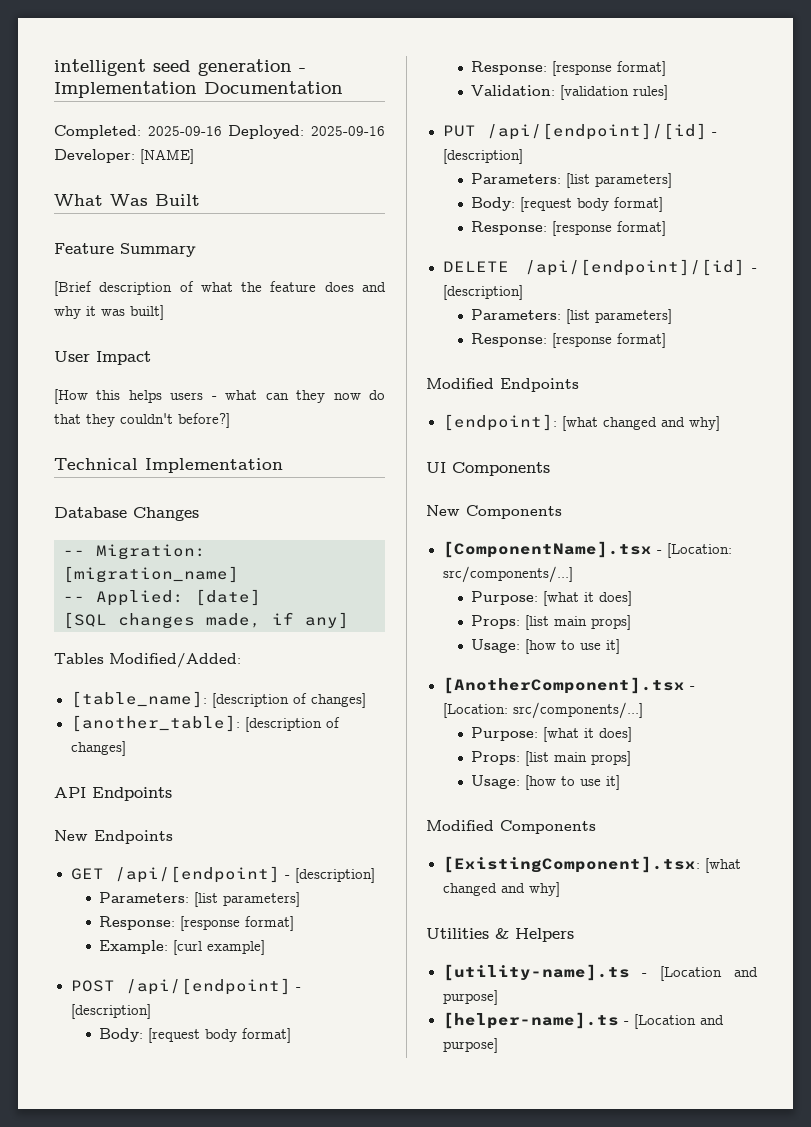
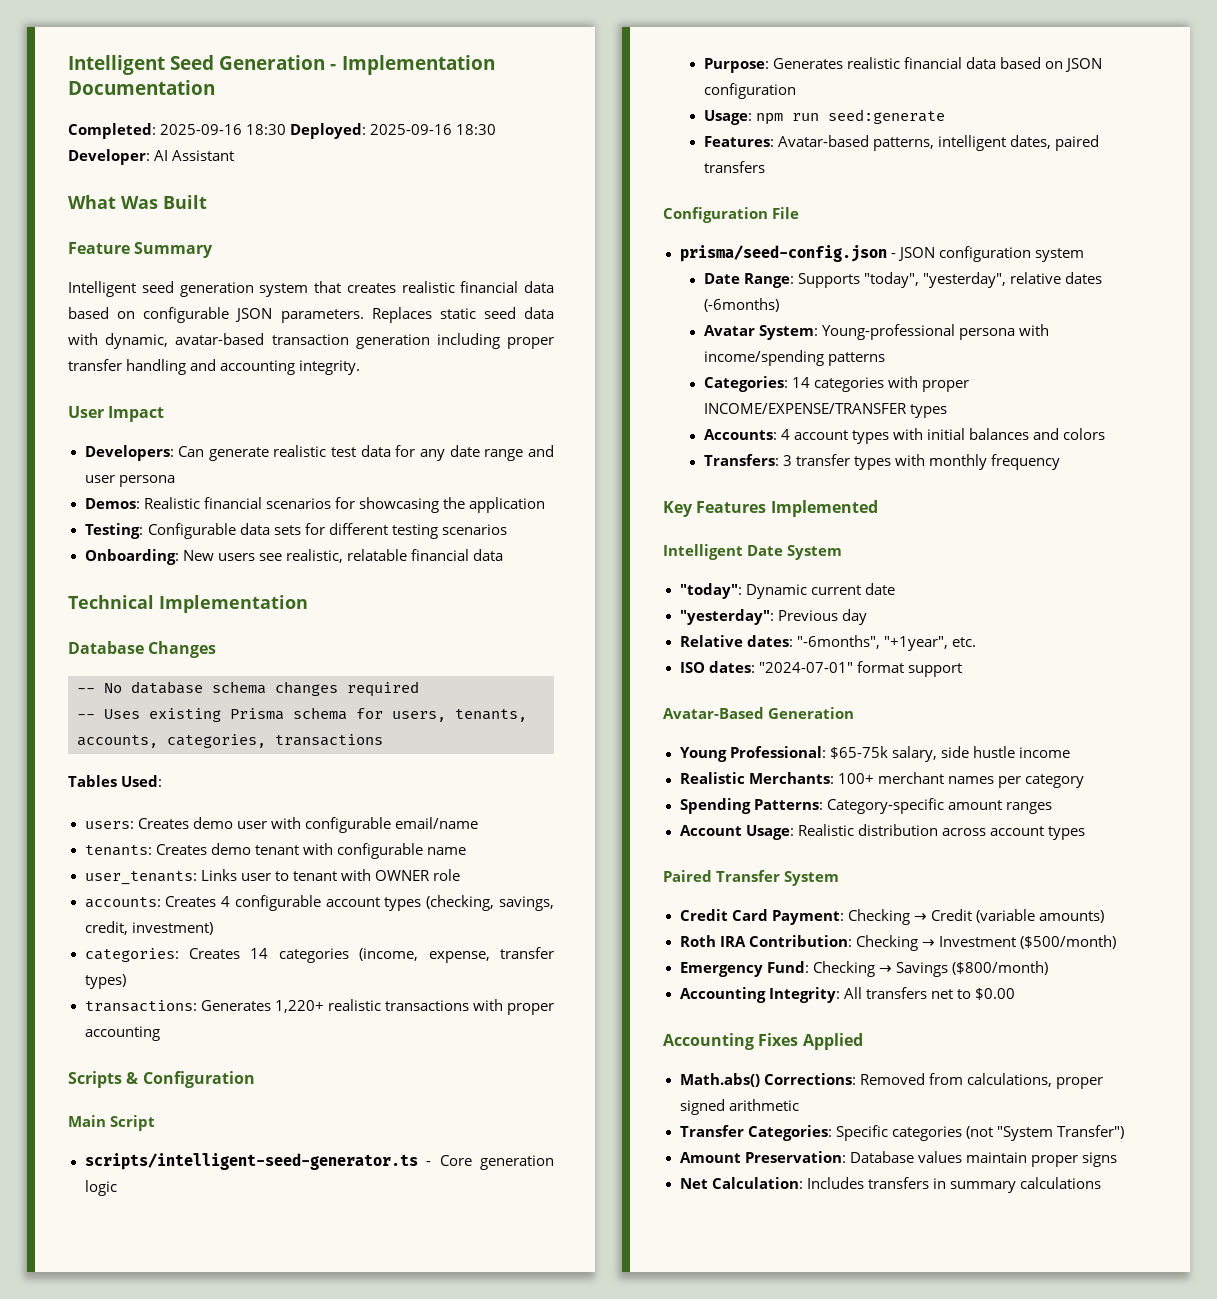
- intelligent seed generation - Implementation Documentation
+ Intelligent Seed Generation - Implementation Documentation
- Completed: 2025-09-16 Deployed: 2025-09-16 Developer: [NAME]
+ Completed: 2025-09-16 18:30 Deployed: 2025-09-16 18:30 Developer: AI Assistant
- [Brief description of what the feature does and why it was built]
+ Intelligent seed generation system that creates realistic financial data based on configurable JSON parameters. Replaces static seed data with dynamic, avatar-based transaction generation including proper transfer handling and accounting integrity.
  User Impact
- [How this helps users - what can they now do that they couldn't before?]
+ Developers: Can generate realistic test data for any date range and user persona
+ Demos: Realistic financial scenarios for showcasing the application
+ Testing: Configurable data sets for different testing scenarios
+ Onboarding: New users see realistic, relatable financial data
- -- Migration: [migration_name]
- -- Applied: [date]
- [SQL changes made, if any]
- Tables Modified/Added:
- [table_name]: [description of changes]
- [another_table]: [description of changes]
- API Endpoints
- New Endpoints
- GET /api/[endpoint] - [description]
- Parameters: [list parameters]
- Response: [response format]
- Example: [curl example]
- POST /api/[endpoint] - [description]
- Body: [request body format]
- Response: [response format]
- Validation: [validation rules]
- PUT /api/[endpoint]/[id] - [description]
- Parameters: [list parameters]
- Body: [request body format]
- Response: [response format]
- DELETE /api/[endpoint]/[id] - [description]
- Parameters: [list parameters]
- Response: [response format]
- Modified Endpoints
- [endpoint]: [what changed and why]
- UI Components
- New Components
- [ComponentName].tsx - [Location: src/components/...]
- Purpose: [what it does]
- Props: [list main props]
- Usage: [how to use it]
- [AnotherComponent].tsx - [Location: src/components/...]
- Purpose: [what it does]
- Props: [list main props]
- Usage: [how to use it]
- Modified Components
- [ExistingComponent].tsx: [what changed and why]
- Utilities & Helpers
- [utility-name].ts - [Location and purpose]
- [helper-name].ts - [Location and purpose]
+ -- No database schema changes required
+ -- Uses existing Prisma schema for users, tenants, accounts, categories, transactions
+ Tables Used:
+ users: Creates demo user with configurable email/name
+ tenants: Creates demo tenant with configurable name
+ user_tenants: Links user to tenant with OWNER role
+ accounts: Creates 4 configurable account types (checking, savings, credit, investment)
+ categories: Creates 14 categories (income, expense, transfer types)
+ transactions: Generates 1,220+ realistic transactions with proper accounting
+ Scripts & Configuration
+ Main Script
+ scripts/intelligent-seed-generator.ts - Core generation logic
+ Purpose: Generates realistic financial data based on JSON configuration
+ Usage: npm run seed:generate
+ Features: Avatar-based patterns, intelligent dates, paired transfers
+ Configuration File
+ prisma/seed-config.json - JSON configuration system
+ Date Range: Supports "today", "yesterday", relative dates (-6months)
+ Avatar System: Young-professional persona with income/spending patterns
+ Categories: 14 categories with proper INCOME/EXPENSE/TRANSFER types
+ Accounts: 4 account types with initial balances and colors
+ Transfers: 3 transfer types with monthly frequency
+ Key Features Implemented
+ Intelligent Date System
+ "today": Dynamic current date
+ "yesterday": Previous day
+ Relative dates: "-6months", "+1year", etc.
+ ISO dates: "2024-07-01" format support
+ Avatar-Based Generation
+ Young Professional: $65-75k salary, side hustle income
+ Realistic Merchants: 100+ merchant names per category
+ Spending Patterns: Category-specific amount ranges
+ Account Usage: Realistic distribution across account types
+ Paired Transfer System
+ Credit Card Payment: Checking → Credit (variable amounts)
+ Roth IRA Contribution: Checking → Investment ($500/month)
+ Emergency Fund: Checking → Savings ($800/month)
+ Accounting Integrity: All transfers net to $0.00
+ Accounting Fixes Applied
+ Math.abs() Corrections: Removed from calculations, proper signed arithmetic
+ Transfer Categories: Specific categories (not "System Transfer")
+ Amount Preservation: Database values maintain proper signs
+ Net Calculation: Includes transfers in summary calculations

